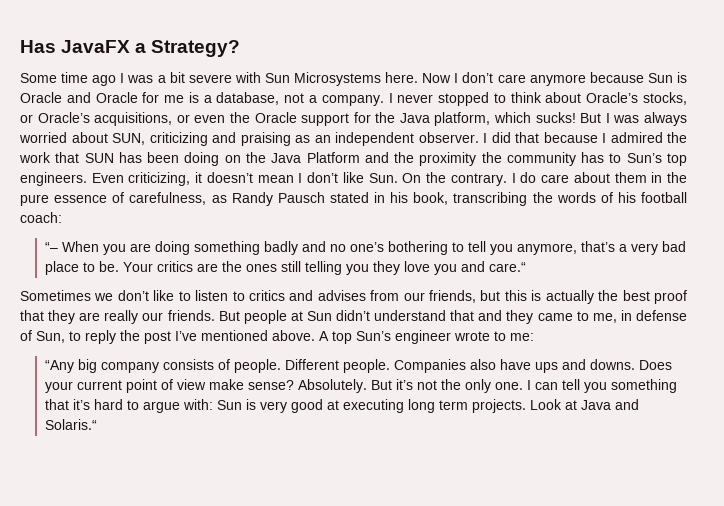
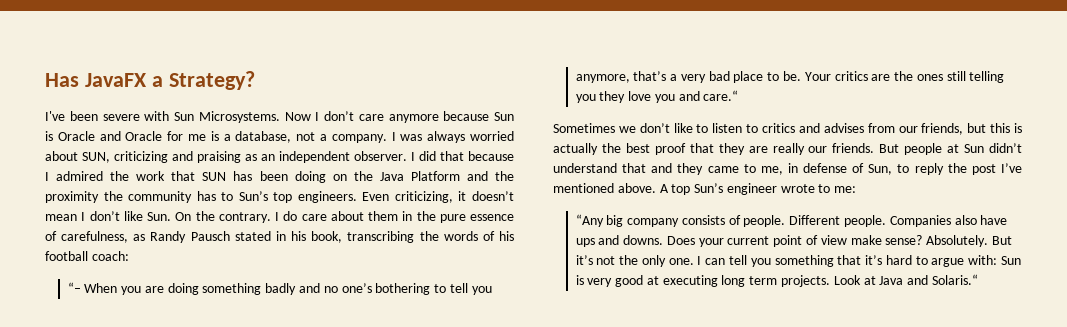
- Some time ago I was a bit severe with Sun Microsystems here.
+ I've been severe with Sun Microsystems.
- I never stopped to think about Oracle’s stocks, or Oracle’s acquisitions, or even the Oracle support for the Java platform, which sucks! But I was always worried about SUN, criticizing and praising as an independent observer.
+ I was always worried about SUN, criticizing and praising as an independent observer.

